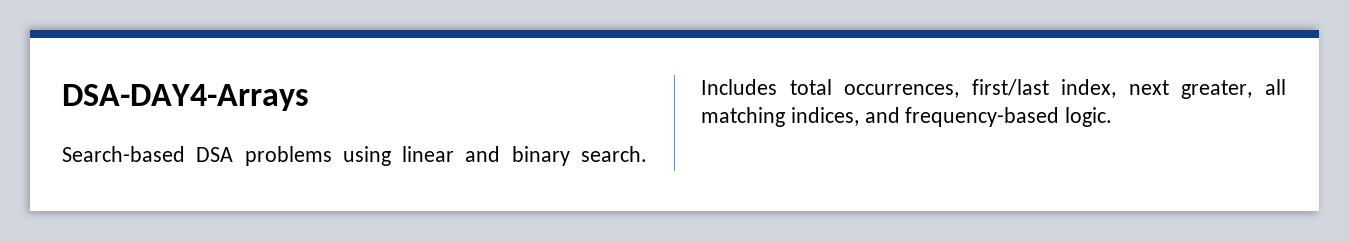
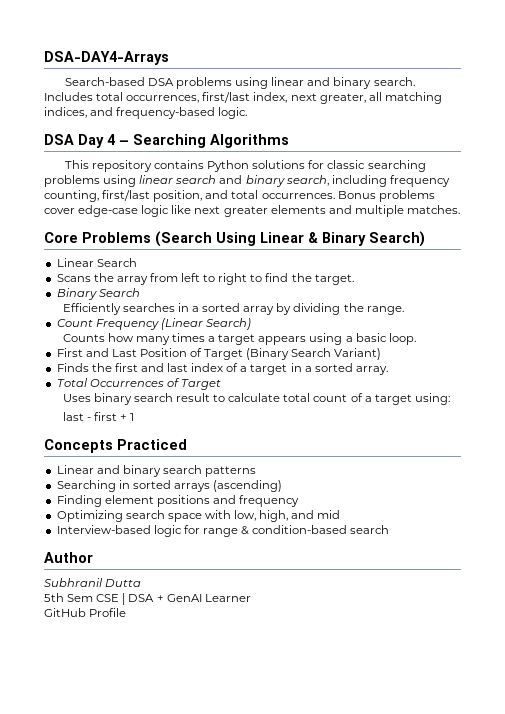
+ DSA Day 4 – Searching Algorithms
+ This repository contains Python solutions for classic searching problems using linear search and binary search, including frequency counting, first/last position, and total occurrences. Bonus problems cover edge-case logic like next greater elements and multiple matches.
+ Core Problems (Search Using Linear & Binary Search)
+ Linear Search
+ Scans the array from left to right to find the target.
+ Binary Search
+ Efficiently searches in a sorted array by dividing the range.
+ Count Frequency (Linear Search)
+ Counts how many times a target appears using a basic loop.
+ First and Last Position of Target (Binary Search Variant)
+ Finds the first and last index of a target in a sorted array.
+ Total Occurrences of Target
+ Uses binary search result to calculate total count of a target using:
+ last - first + 1
+ Concepts Practiced
+ Linear and binary search patterns
+ Searching in sorted arrays (ascending)
+ Finding element positions and frequency
+ Optimizing search space with low, high, and mid
+ Interview-based logic for range & condition-based search
+ Author
+ Subhranil Dutta
+ 5th Sem CSE | DSA + GenAI Learner
+ GitHub Profile

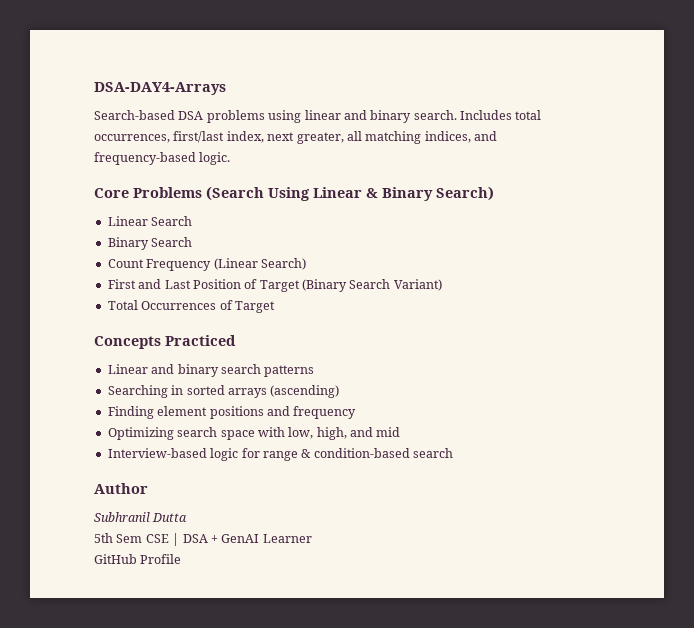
- DSA Day 4 – Searching Algorithms
- This repository contains Python solutions for classic searching problems using linear search and binary search, including frequency counting, first/last position, and total occurrences. Bonus problems cover edge-case logic like next greater elements and multiple matches.
- Scans the array from left to right to find the target.
  Binary Search
- Efficiently searches in a sorted array by dividing the range.
  Count Frequency (Linear Search)
- Counts how many times a target appears using a basic loop.
- Finds the first and last index of a target in a sorted array.
  Total Occurrences of Target
- Uses binary search result to calculate total count of a target using:
- last - first + 1

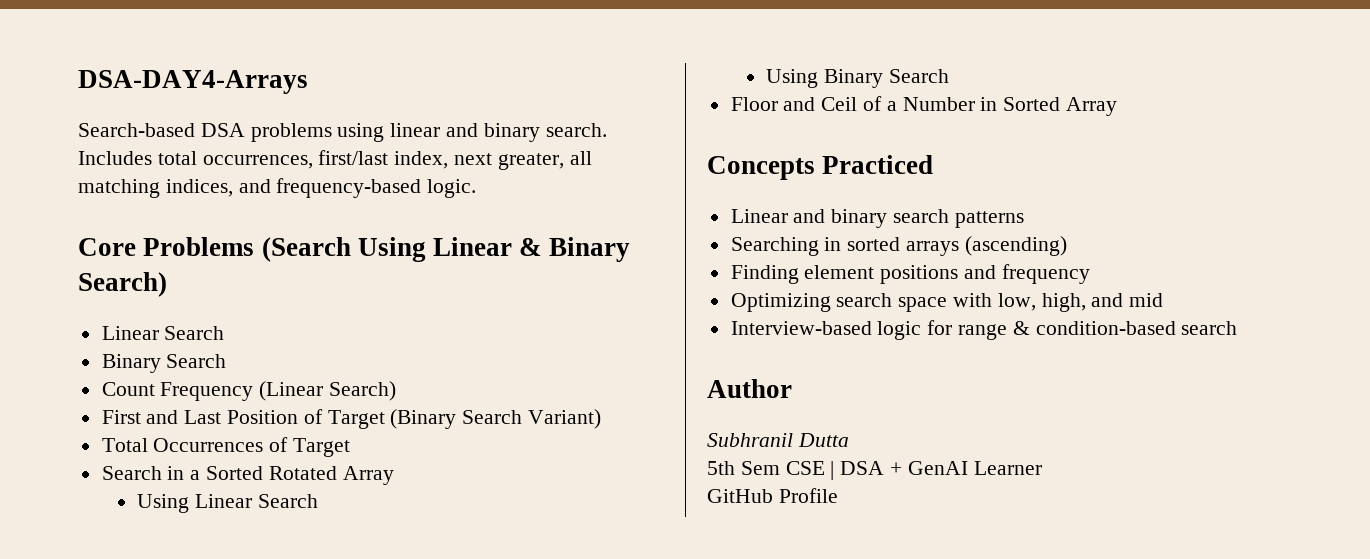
+ Search in a Sorted Rotated Array
+ Using Linear Search
+ Using Binary Search
+ Floor and Ceil of a Number in Sorted Array

